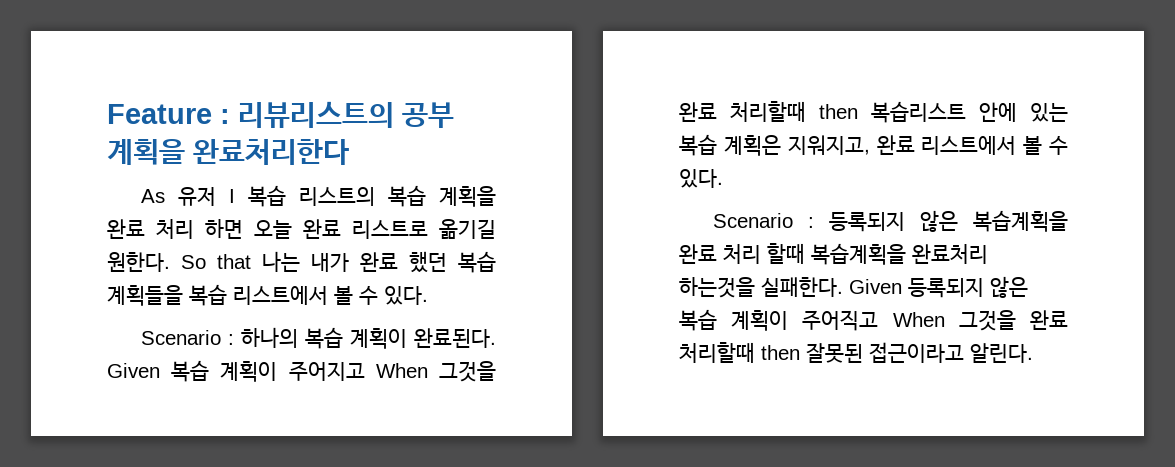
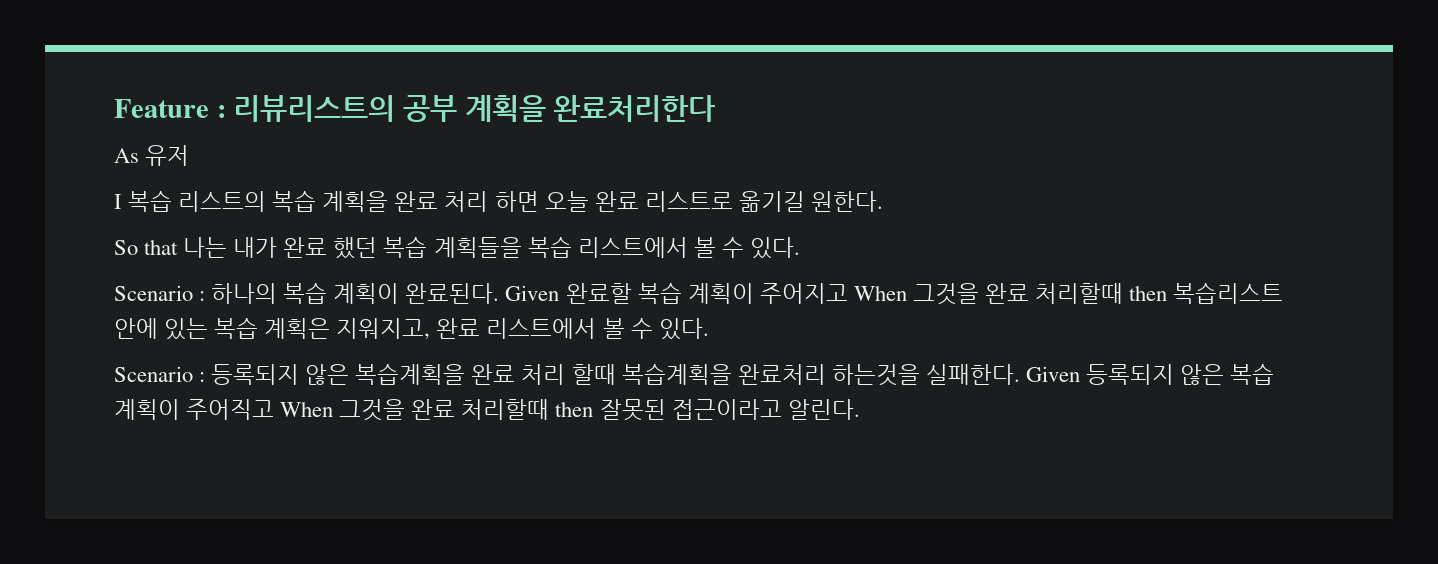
- As 유저 I 복습 리스트의 복습 계획을 완료 처리 하면 오늘 완료 리스트로 옮기길 원한다. So that 나는 내가 완료 했던 복습 계획들을 복습 리스트에서 볼 수 있다.
+ As 유저
+ I 복습 리스트의 복습 계획을 완료 처리 하면 오늘 완료 리스트로 옮기길 원한다.
+ So that 나는 내가 완료 했던 복습 계획들을 복습 리스트에서 볼 수 있다.
- Given 복습 계획이 주어지고 When 그것을 완료 처리할때 then 복습리스트 안에 있는 복습 계획은 지워지고, 완료 리스트에서 볼 수 있다.
+ Given 완료할 복습 계획이 주어지고 When 그것을 완료 처리할때 then 복습리스트 안에 있는 복습 계획은 지워지고, 완료 리스트에서 볼 수 있다.

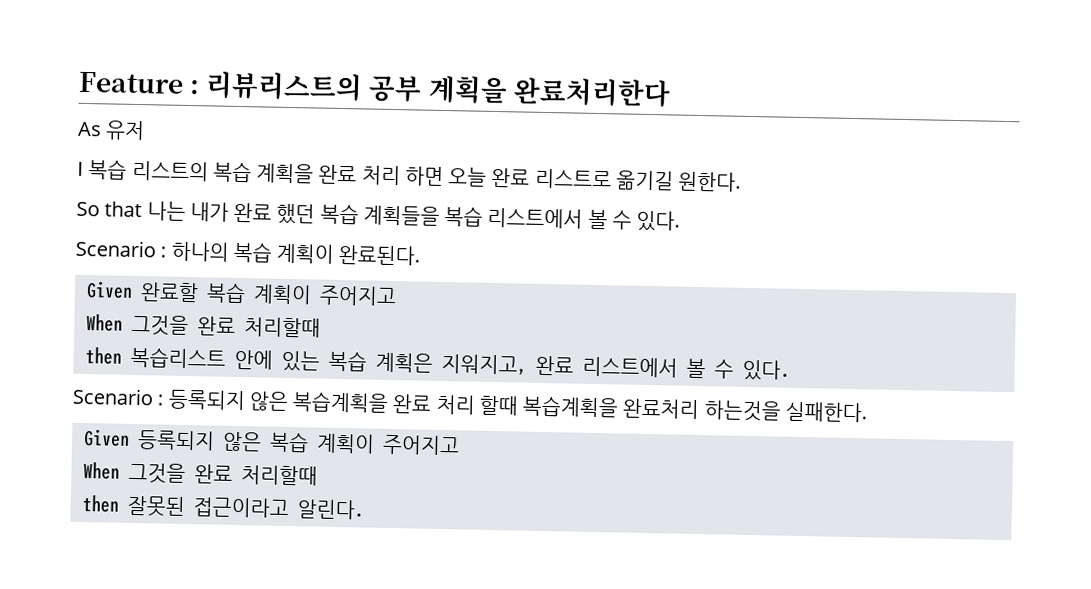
- Scenario : 하나의 복습 계획이 완료된다. Given 완료할 복습 계획이 주어지고 When 그것을 완료 처리할때 then 복습리스트 안에 있는 복습 계획은 지워지고, 완료 리스트에서 볼 수 있다.
+ Scenario : 하나의 복습 계획이 완료된다.
+ Given 완료할 복습 계획이 주어지고
+ When 그것을 완료 처리할때
+ then 복습리스트 안에 있는 복습 계획은 지워지고, 완료 리스트에서 볼 수 있다.
- Scenario : 등록되지 않은 복습계획을 완료 처리 할때 복습계획을 완료처리 하는것을 실패한다. Given 등록되지 않은 복습 계획이 주어직고 When 그것을 완료 처리할때 then 잘못된 접근이라고 알린다.
+ Scenario : 등록되지 않은 복습계획을 완료 처리 할때 복습계획을 완료처리 하는것을 실패한다.
+ Given 등록되지 않은 복습 계획이 주어지고
+ When 그것을 완료 처리할때
+ then 잘못된 접근이라고 알린다.

